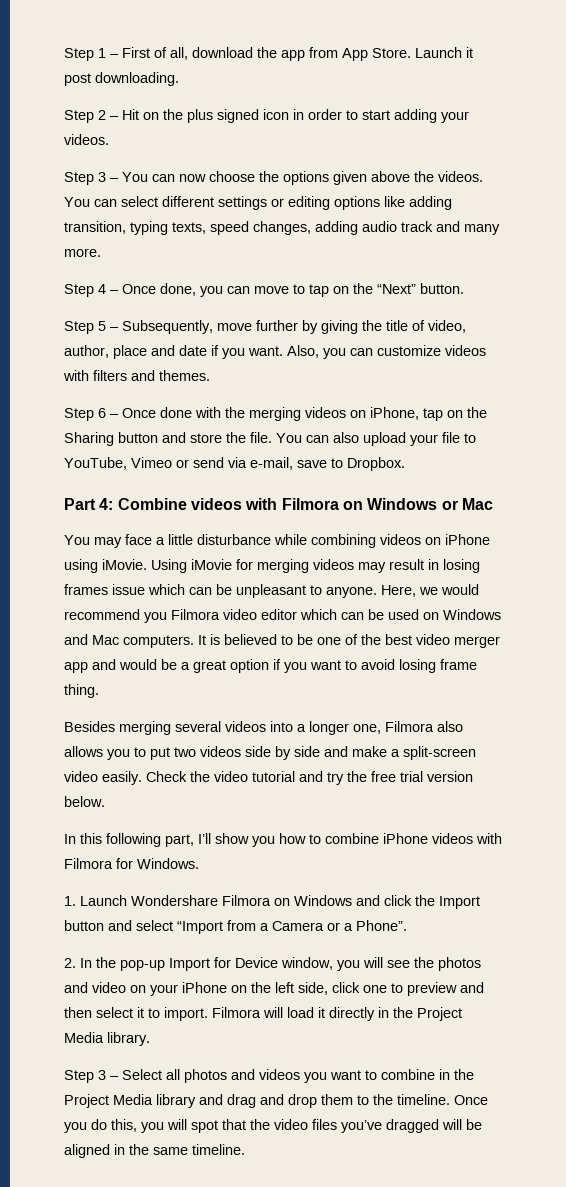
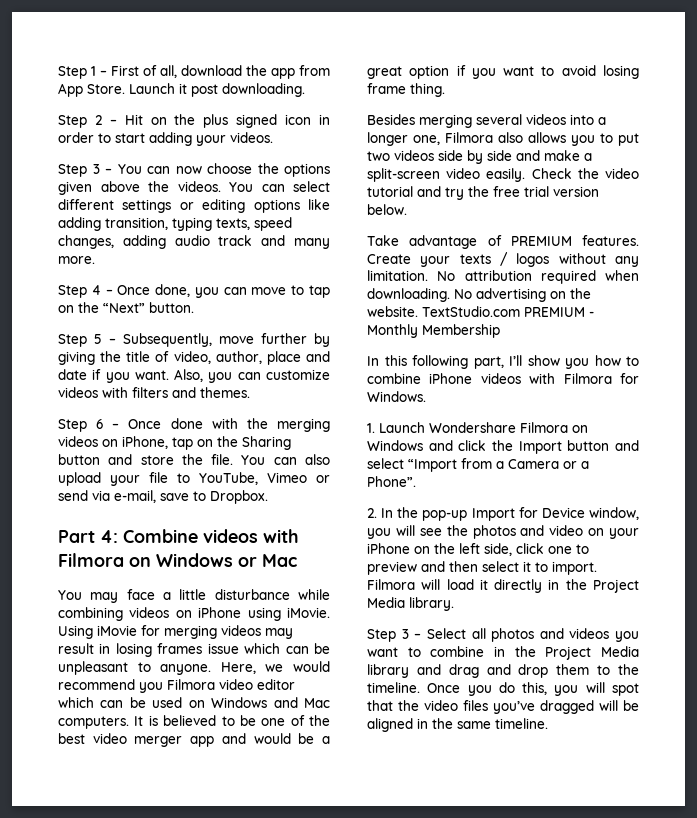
+ Take advantage of PREMIUM features. Create your texts / logos without any limitation. No attribution required when downloading. No advertising on the website. TextStudio.com PREMIUM - Monthly Membership

